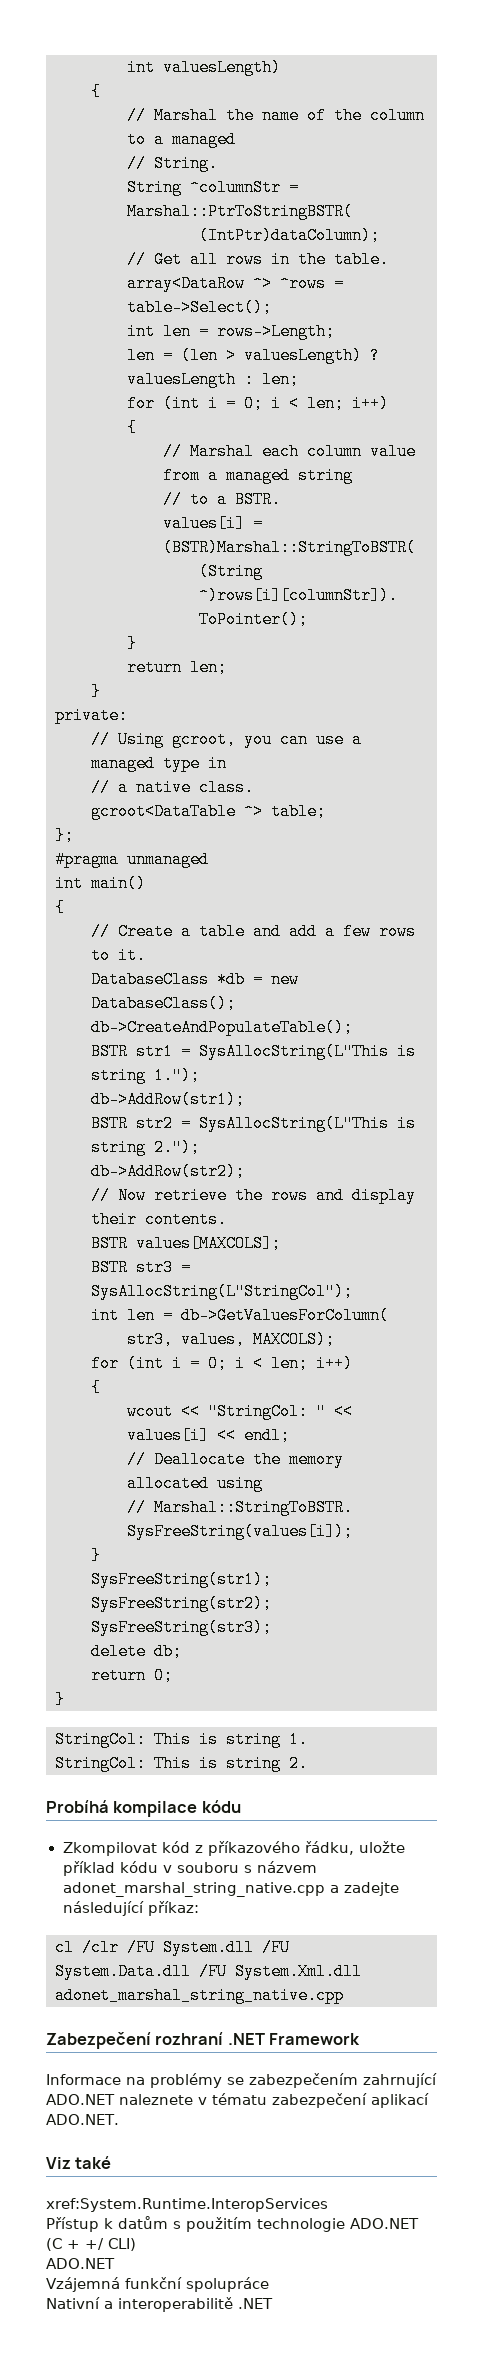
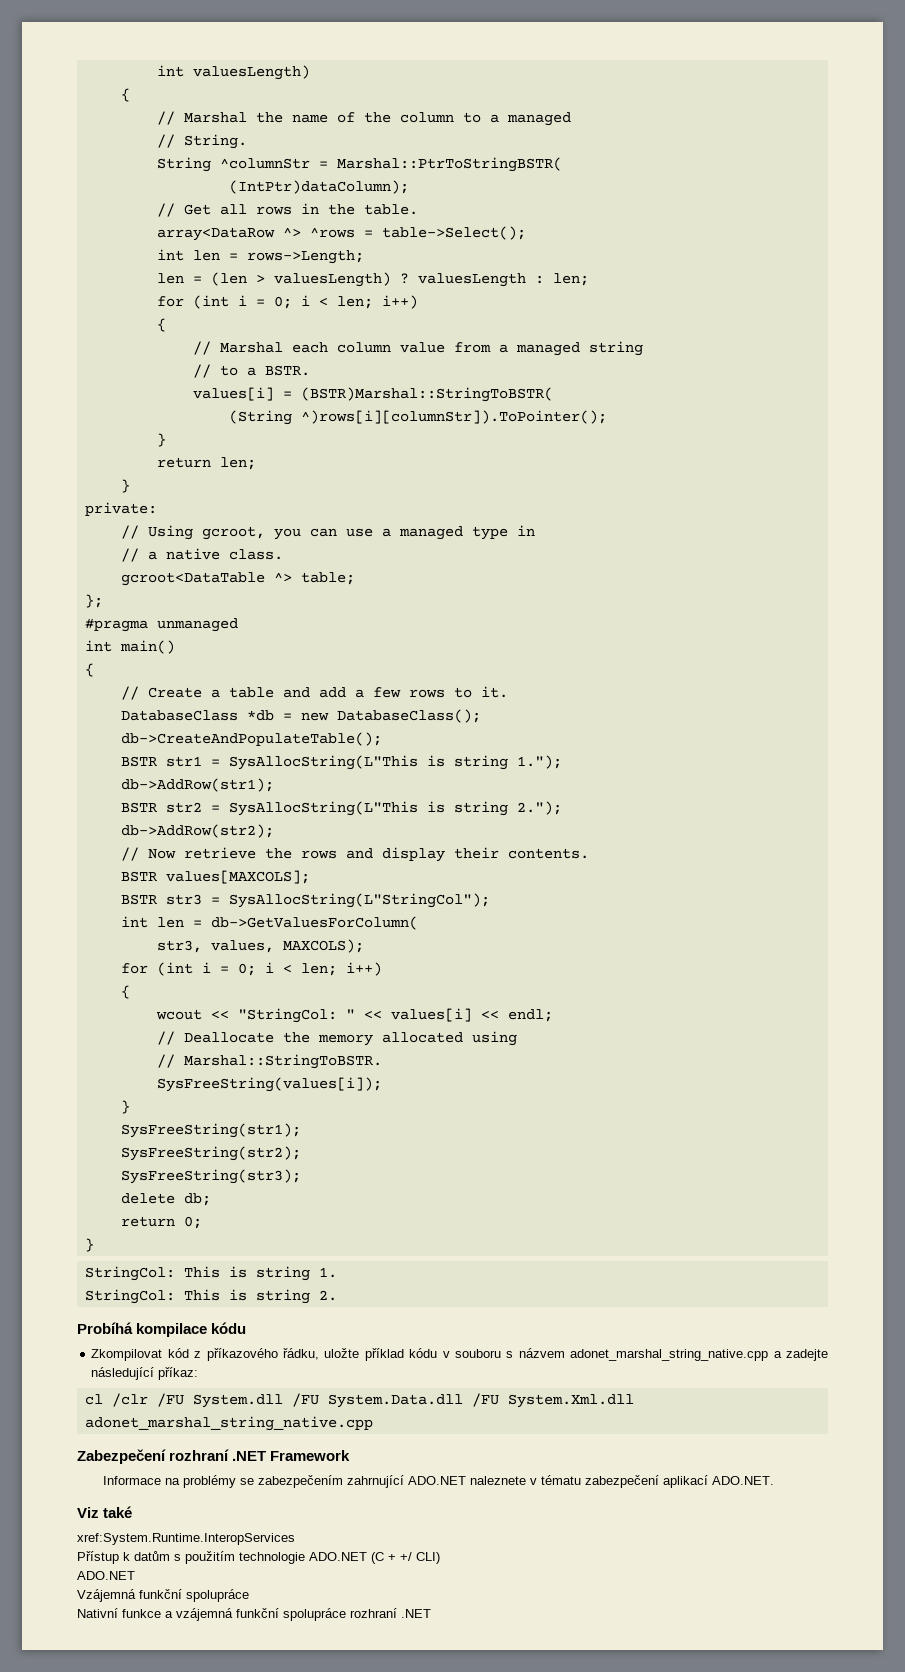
- Nativní a interoperabilitě .NET
+ Nativní funkce a vzájemná funkční spolupráce rozhraní .NET

